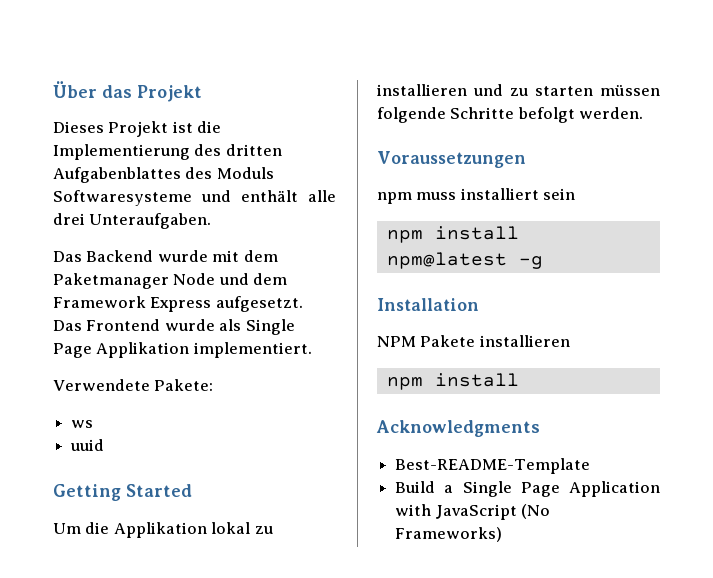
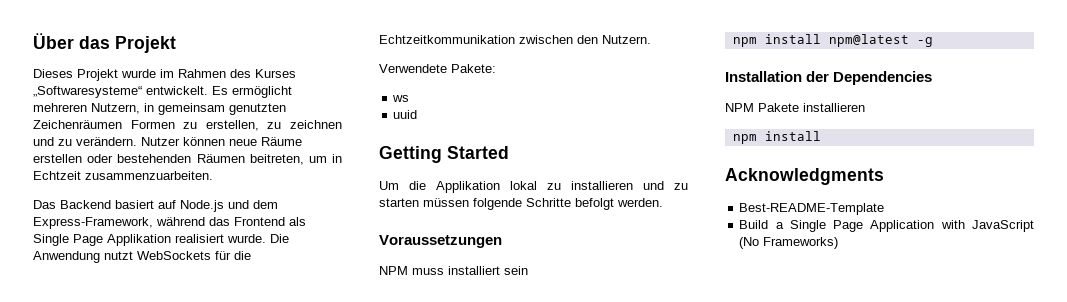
- Dieses Projekt ist die Implementierung des dritten Aufgabenblattes des Moduls Softwaresysteme und enthält alle drei Unteraufgaben.
- Das Backend wurde mit dem Paketmanager Node und dem Framework Express aufgesetzt. Das Frontend wurde als Single Page Applikation implementiert.
+ Dieses Projekt wurde im Rahmen des Kurses „Softwaresysteme“ entwickelt. Es ermöglicht mehreren Nutzern, in gemeinsam genutzten Zeichenräumen Formen zu erstellen, zu zeichnen und zu verändern. Nutzer können neue Räume erstellen oder bestehenden Räumen beitreten, um in Echtzeit zusammenzuarbeiten.
+ Das Backend basiert auf Node.js und dem Express-Framework, während das Frontend als Single Page Applikation realisiert wurde. Die Anwendung nutzt WebSockets für die Echtzeitkommunikation zwischen den Nutzern.
- npm muss installiert sein
+ NPM muss installiert sein
- Installation
+ Installation der Dependencies

